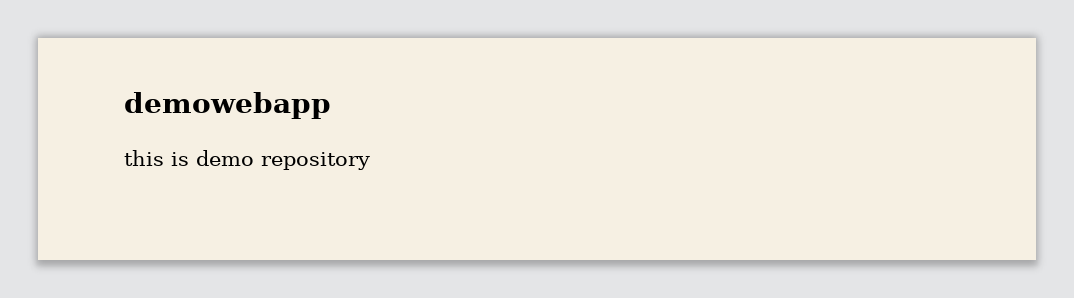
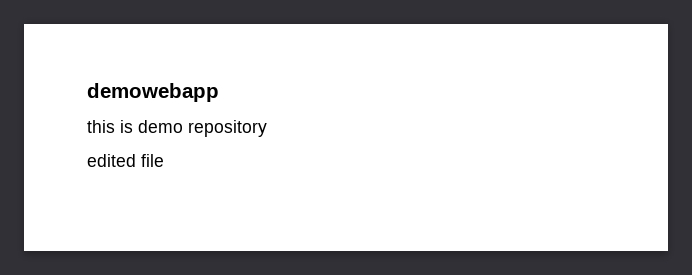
+ edited file

